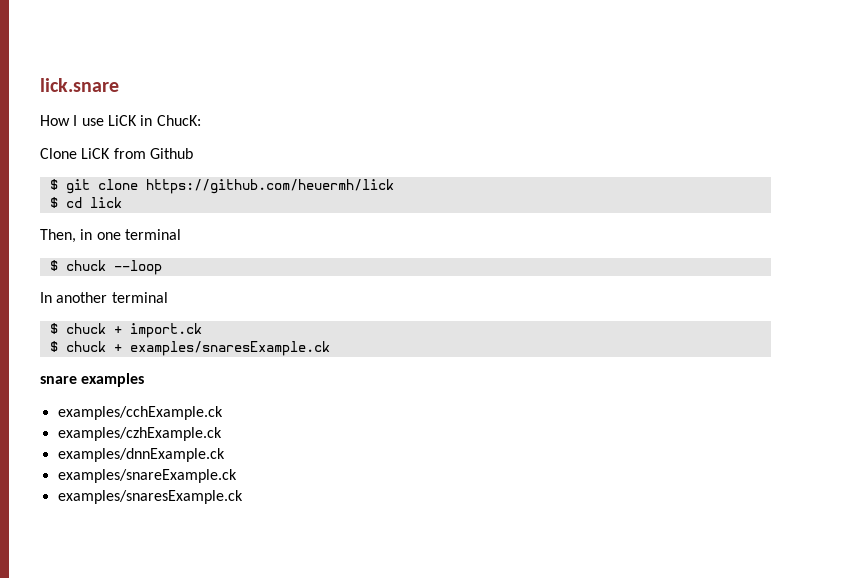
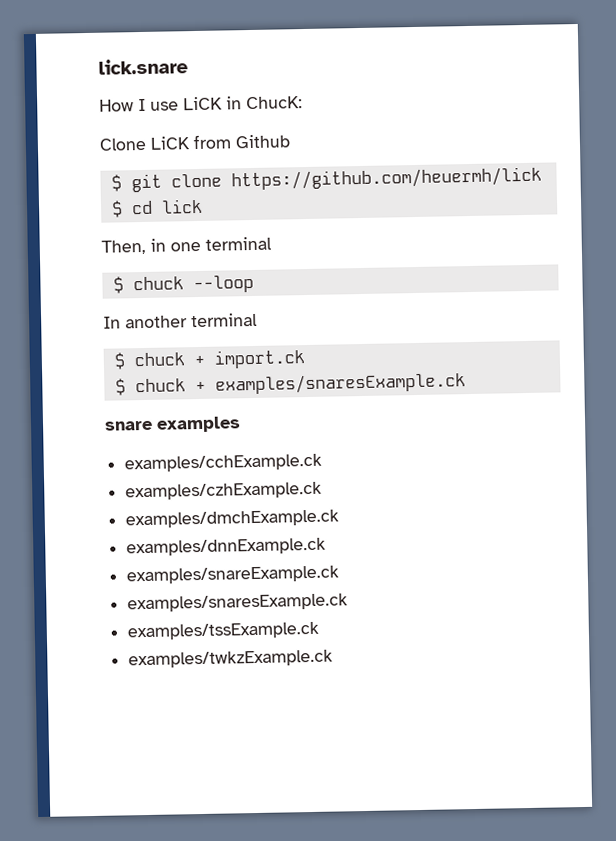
+ examples/dmchExample.ck
+ examples/tssExample.ck
+ examples/twkzExample.ck

